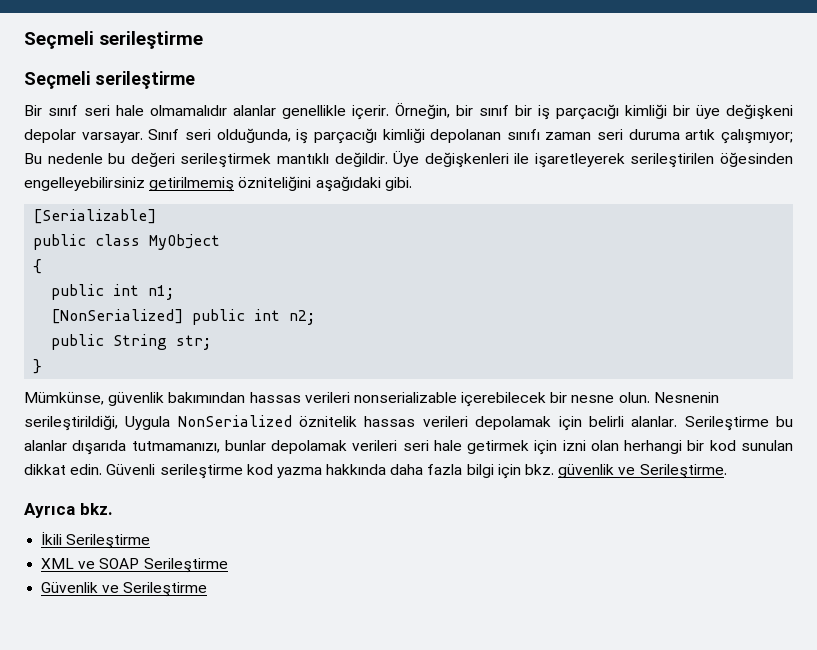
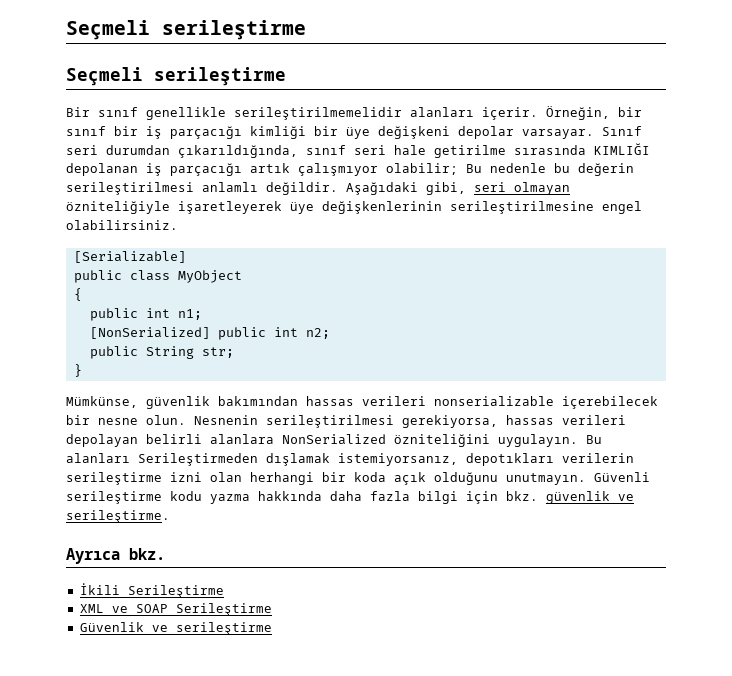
- Bir sınıf seri hale olmamalıdır alanlar genellikle içerir.
+ Bir sınıf genellikle serileştirilmemelidir alanları içerir.
- Sınıf seri olduğunda, iş parçacığı kimliği depolanan sınıfı zaman seri duruma artık çalışmıyor; Bu nedenle bu değeri serileştirmek mantıklı değildir. Üye değişkenleri ile işaretleyerek serileştirilen öğesinden engelleyebilirsiniz getirilmemiş özniteliğini aşağıdaki gibi.
+ Sınıf seri durumdan çıkarıldığında, sınıf seri hale getirilme sırasında KIMLIĞI depolanan iş parçacığı artık çalışmıyor olabilir; Bu nedenle bu değerin serileştirilmesi anlamlı değildir. Aşağıdaki gibi, seri olmayan özniteliğiyle işaretleyerek üye değişkenlerinin serileştirilmesine engel olabilirsiniz.
- Nesnenin serileştirildiği, Uygula NonSerialized öznitelik hassas verileri depolamak için belirli alanlar. Serileştirme bu alanlar dışarıda tutmamanızı, bunlar depolamak verileri seri hale getirmek için izni olan herhangi bir kod sunulan dikkat edin.
+ Nesnenin serileştirilmesi gerekiyorsa, hassas verileri depolayan belirli alanlara NonSerialized özniteliğini uygulayın. Bu alanları Serileştirmeden dışlamak istemiyorsanız, depotıkları verilerin serileştirme izni olan herhangi bir koda açık olduğunu unutmayın.
- Güvenli serileştirme kod yazma hakkında daha fazla bilgi için bkz. güvenlik ve Serileştirme.
+ Güvenli serileştirme kodu yazma hakkında daha fazla bilgi için bkz. güvenlik ve serileştirme.
- Güvenlik ve Serileştirme
+ Güvenlik ve serileştirme

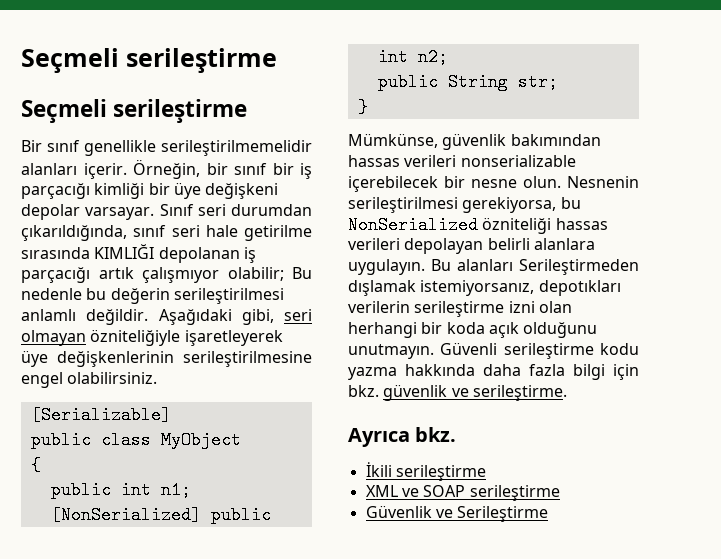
- Nesnenin serileştirilmesi gerekiyorsa, hassas verileri depolayan belirli alanlara NonSerialized özniteliğini uygulayın.
+ Nesnenin serileştirilmesi gerekiyorsa, bu NonSerialized özniteliği hassas verileri depolayan belirli alanlara uygulayın.
- İkili Serileştirme
+ İkili serileştirme
- XML ve SOAP Serileştirme
+ XML ve SOAP serileştirme
- Güvenlik ve serileştirme
+ Güvenlik ve Serileştirme

